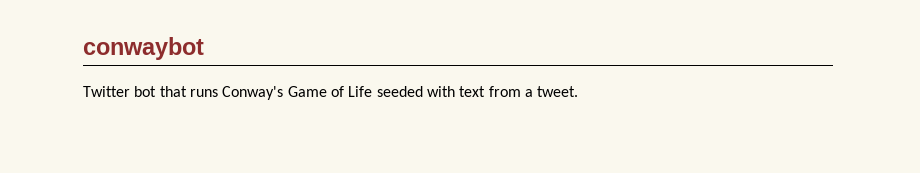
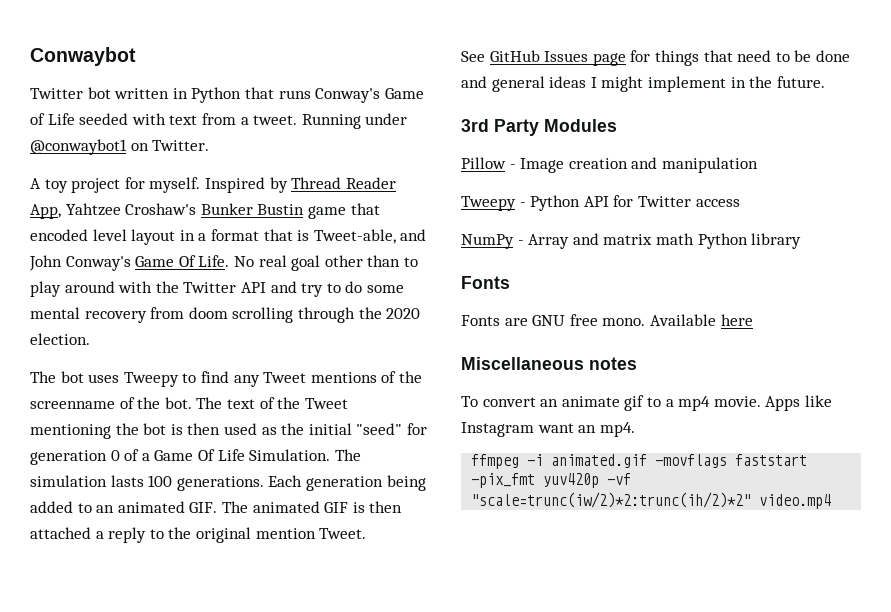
- conwaybot
+ Conwaybot
- Twitter bot that runs Conway's Game of Life seeded with text from a tweet.
+ Twitter bot written in Python that runs Conway's Game of Life seeded with text from a tweet.
+ Running under @conwaybot1 on Twitter.
+ A toy project for myself. Inspired by Thread Reader App, Yahtzee Croshaw's Bunker Bustin game that encoded level layout in a format that is Tweet-able, and John Conway's Game Of Life. No real goal other than to play around with the Twitter API and try to do some mental recovery from doom scrolling through the 2020 election.
+ The bot uses Tweepy to find any Tweet mentions of the screenname of the bot. The text of the Tweet mentioning the bot is then used as the initial "seed" for generation 0 of a Game Of Life Simulation. The simulation lasts 100 generations. Each generation being added to an animated GIF. The animated GIF is then attached a reply to the original mention Tweet.
+ See GitHub Issues page for things that need to be done and general ideas I might implement in the future.
+ 3rd Party Modules
+ Pillow - Image creation and manipulation
+ Tweepy - Python API for Twitter access
+ NumPy - Array and matrix math Python library
+ Fonts
+ Fonts are GNU free mono. Available here
+ Miscellaneous notes
+ To convert an animate gif to a mp4 movie. Apps like Instagram want an mp4.
+ ffmpeg -i animated.gif -movflags faststart -pix_fmt yuv420p -vf "scale=trunc(iw/2)*2:trunc(ih/2)*2" video.mp4

